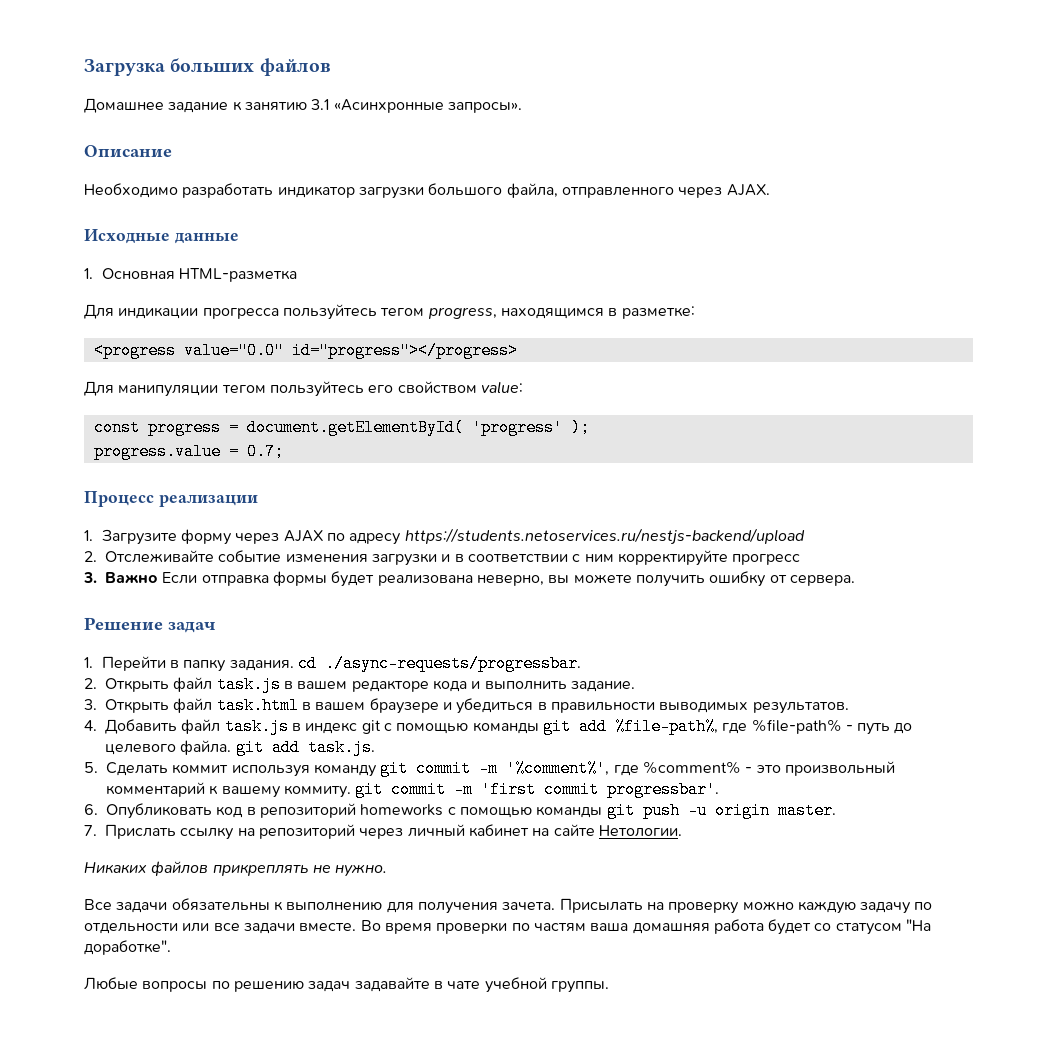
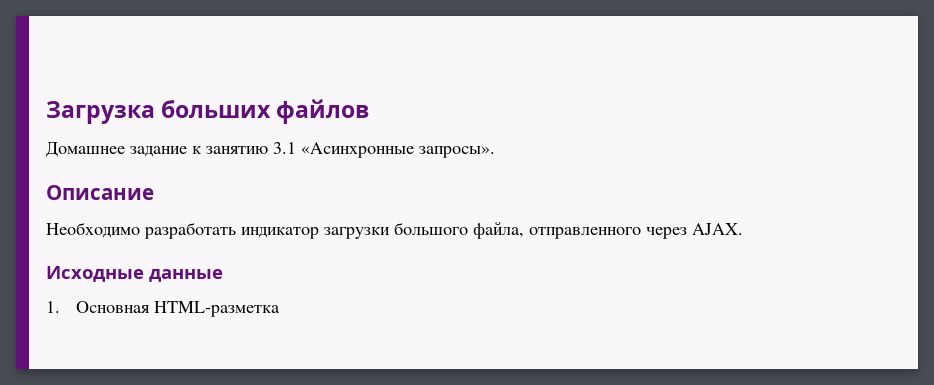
- Для индикации прогресса пользуйтесь тегом progress, находящимся в разметке:
- <progress value="0.0" id="progress"></progress>
- Для манипуляции тегом пользуйтесь его свойством value:
- const progress = document.getElementById( 'progress' );
- progress.value = 0.7;
- Процесс реализации
- 1. Загрузите форму через AJAX по адресу https://students.netoservices.ru/nestjs-backend/upload
- 2. Отслеживайте событие изменения загрузки и в соответствии с ним корректируйте прогресс
- 3. Важно Если отправка формы будет реализована неверно, вы можете получить ошибку от сервера.
- Решение задач
- 1. Перейти в папку задания. cd ./async-requests/progressbar.
- 2. Открыть файл task.js в вашем редакторе кода и выполнить задание.
- 3. Открыть файл task.html в вашем браузере и убедиться в правильности выводимых результатов.
- 4. Добавить файл task.js в индекс git с помощью команды git add %file-path%, где %file-path% - путь до целевого файла. git add task.js.
- 5. Сделать коммит используя команду git commit -m '%comment%', где %comment% - это произвольный комментарий к вашему коммиту. git commit -m 'first commit progressbar'.
- 6. Опубликовать код в репозиторий homeworks с помощью команды git push -u origin master.
- 7. Прислать ссылку на репозиторий через личный кабинет на сайте Нетологии.
- Никаких файлов прикреплять не нужно.
- Все задачи обязательны к выполнению для получения зачета. Присылать на проверку можно каждую задачу по отдельности или все задачи вместе. Во время проверки по частям ваша домашняя работа будет со статусом "На доработке".
- Любые вопросы по решению задач задавайте в чате учебной группы.

